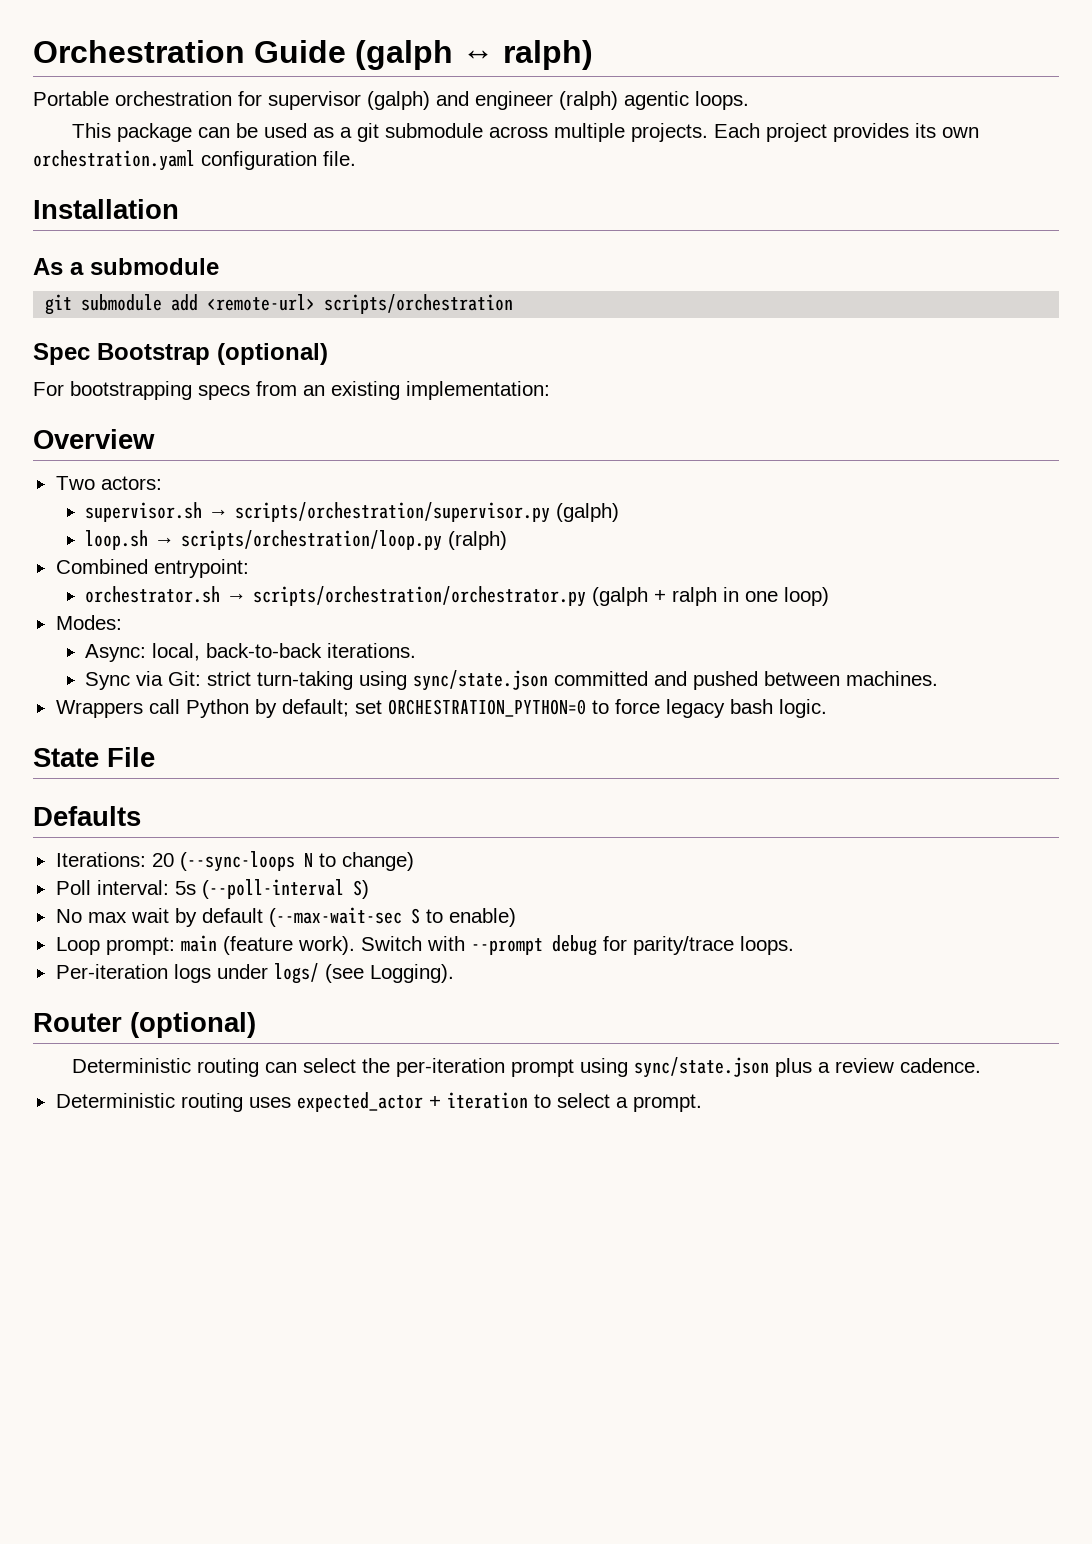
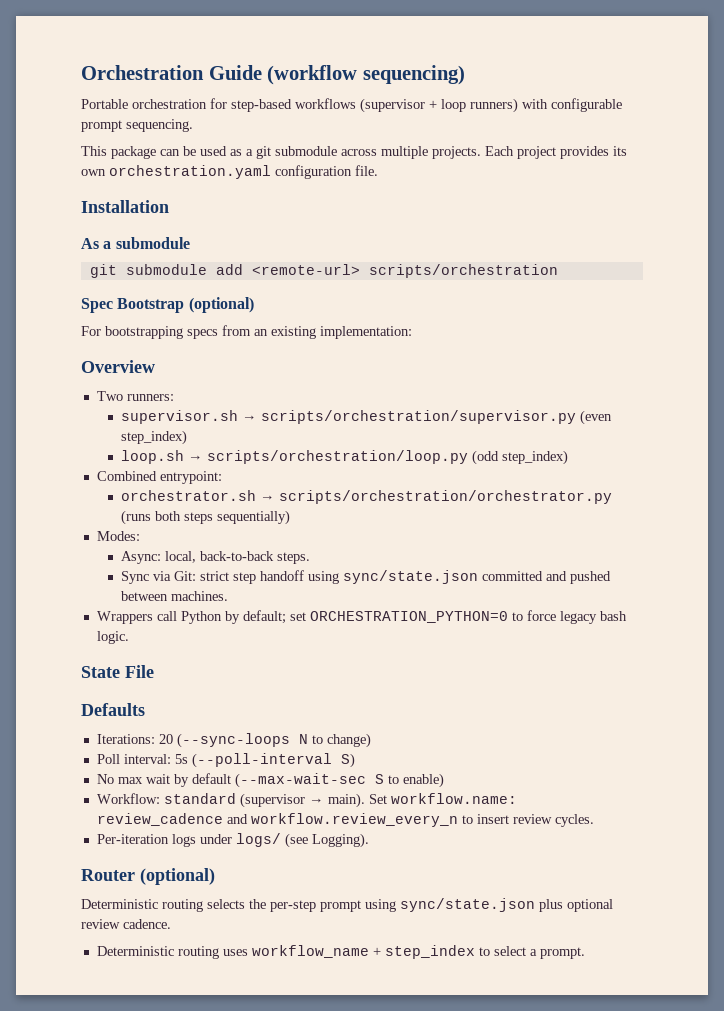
- Orchestration Guide (galph ↔ ralph)
+ Orchestration Guide (workflow sequencing)
- Portable orchestration for supervisor (galph) and engineer (ralph) agentic loops.
+ Portable orchestration for step-based workflows (supervisor + loop runners) with configurable prompt sequencing.
- Two actors:
+ Two runners:
- supervisor.sh → scripts/orchestration/supervisor.py (galph)
+ supervisor.sh → scripts/orchestration/supervisor.py (even step_index)
- loop.sh → scripts/orchestration/loop.py (ralph)
+ loop.sh → scripts/orchestration/loop.py (odd step_index)
- orchestrator.sh → scripts/orchestration/orchestrator.py (galph + ralph in one loop)
+ orchestrator.sh → scripts/orchestration/orchestrator.py (runs both steps sequentially)
- Async: local, back‑to‑back iterations.
+ Async: local, back‑to‑back steps.
- Sync via Git: strict turn‑taking using sync/state.json committed and pushed between machines.
+ Sync via Git: strict step handoff using sync/state.json committed and pushed between machines.
- Loop prompt: main (feature work). Switch with --prompt debug for parity/trace loops.
+ Workflow: standard (supervisor → main). Set workflow.name: review_cadence and workflow.review_every_n to insert review cycles.
- Deterministic routing can select the per-iteration prompt using sync/state.json plus a review cadence.
+ Deterministic routing selects the per-step prompt using sync/state.json plus optional review cadence.
- Deterministic routing uses expected_actor + iteration to select a prompt.
+ Deterministic routing uses workflow_name + step_index to select a prompt.

